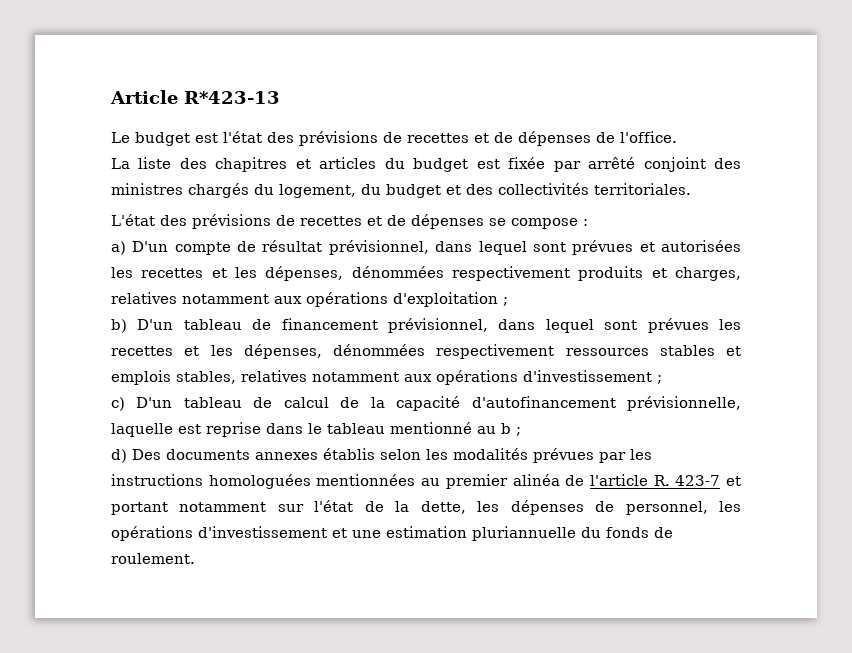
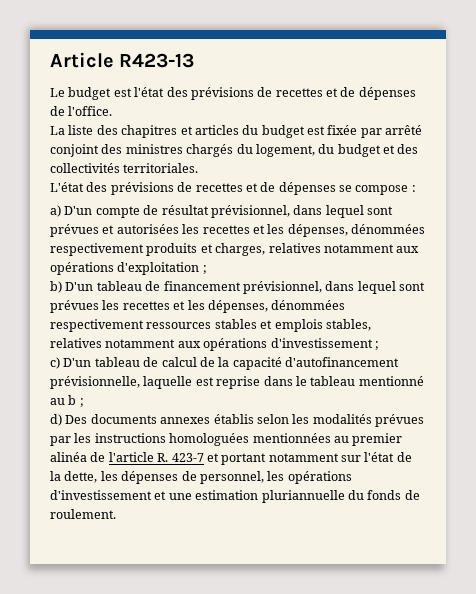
- Article R*423-13
+ Article R423-13

